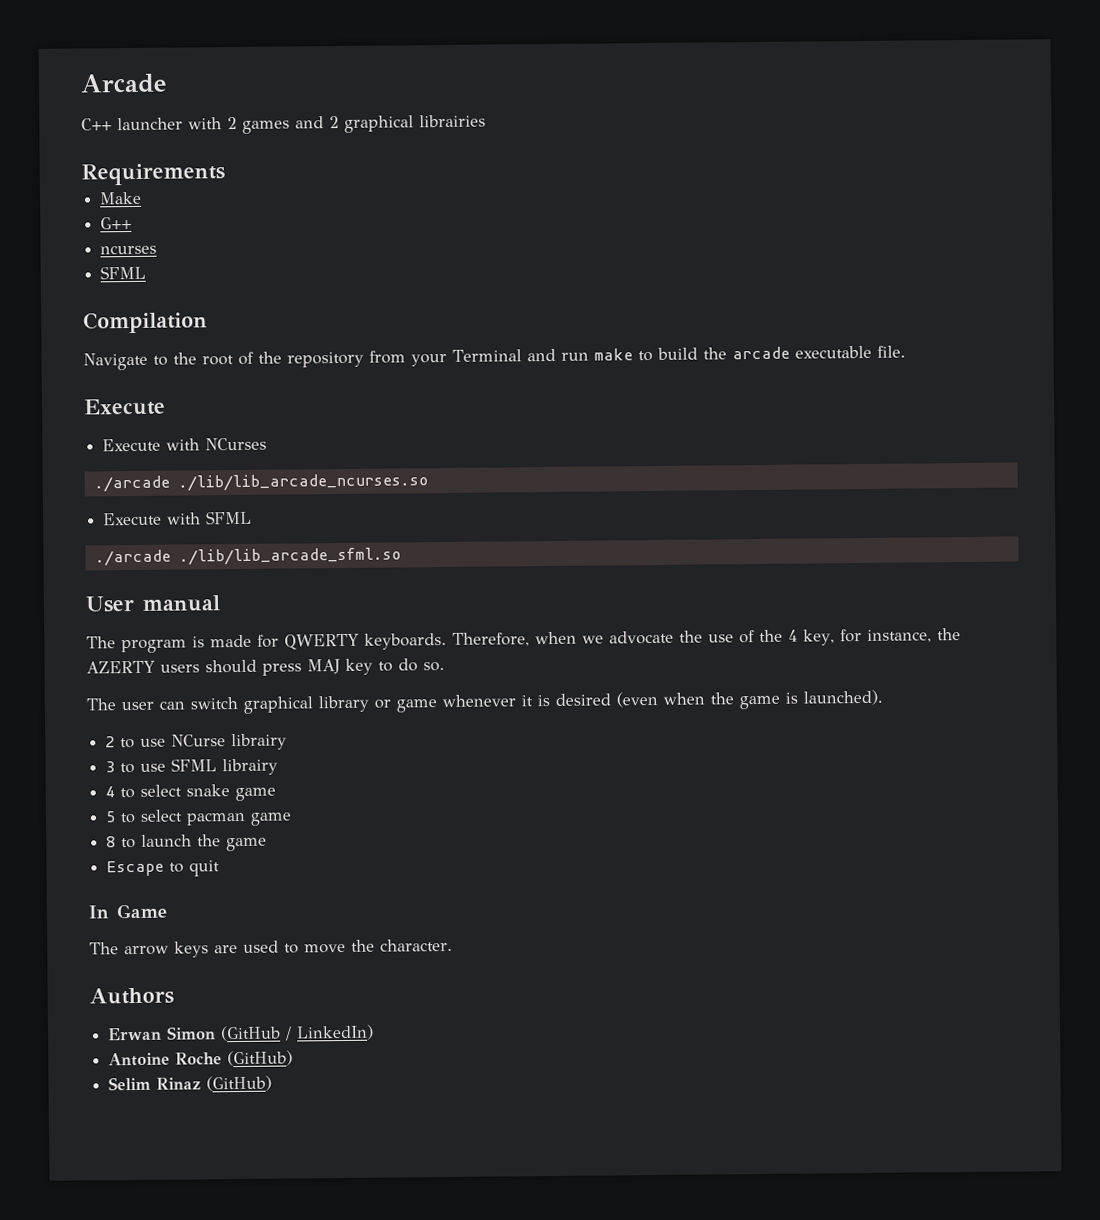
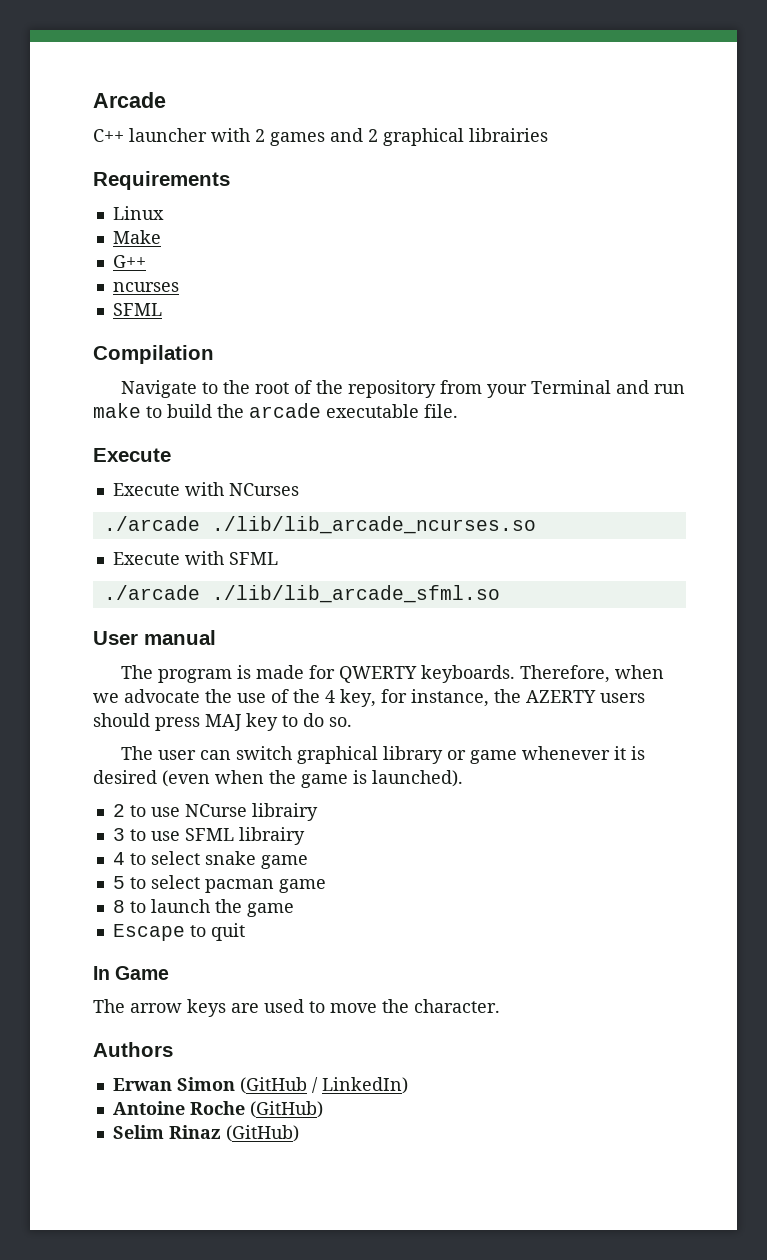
+ Linux

